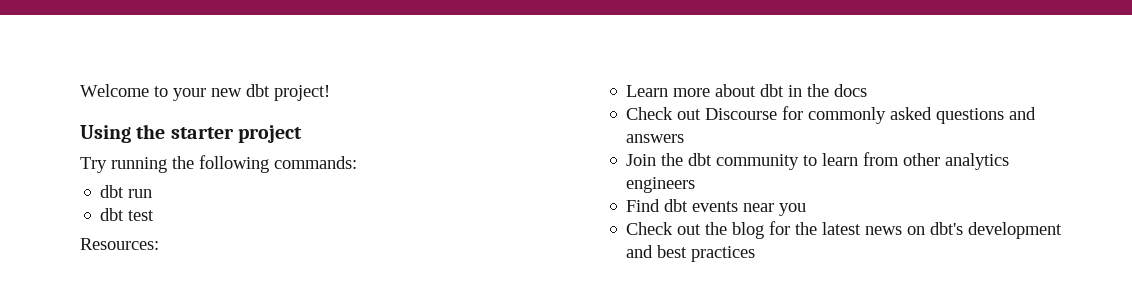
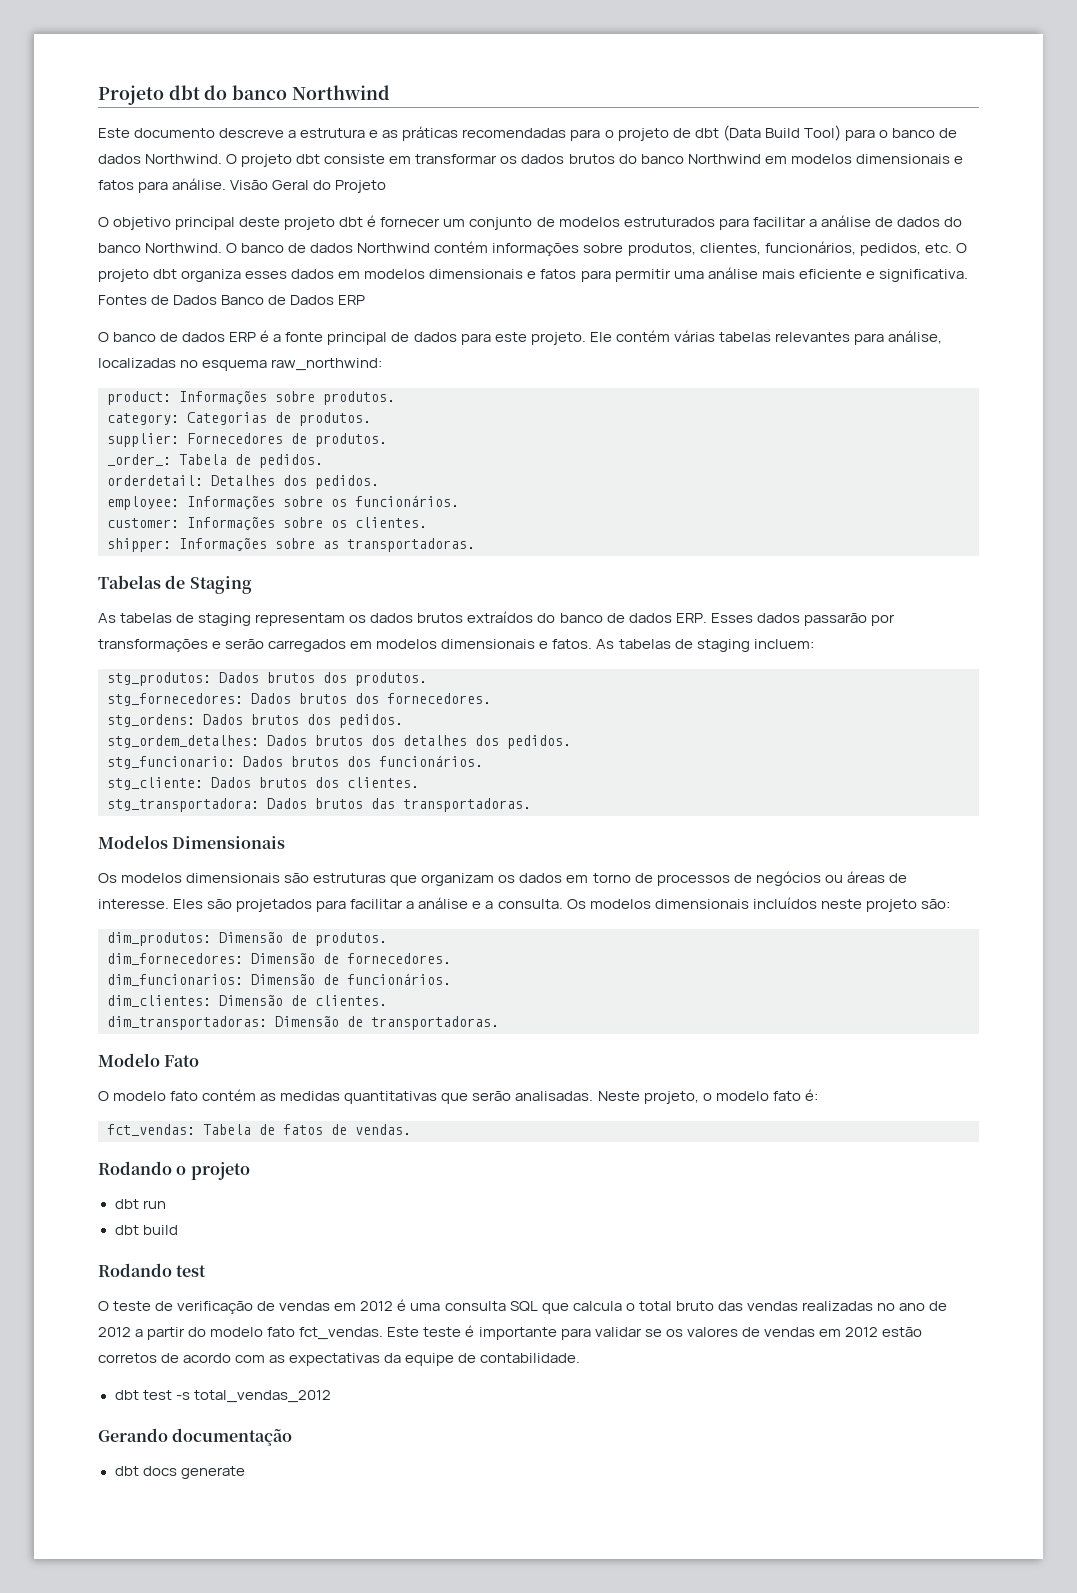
- Welcome to your new dbt project!
- Using the starter project
- Try running the following commands:
+ Projeto dbt do banco Northwind
+ Este documento descreve a estrutura e as práticas recomendadas para o projeto de dbt (Data Build Tool) para o banco de dados Northwind. O projeto dbt consiste em transformar os dados brutos do banco Northwind em modelos dimensionais e fatos para análise. Visão Geral do Projeto
+ O objetivo principal deste projeto dbt é fornecer um conjunto de modelos estruturados para facilitar a análise de dados do banco Northwind. O banco de dados Northwind contém informações sobre produtos, clientes, funcionários, pedidos, etc. O projeto dbt organiza esses dados em modelos dimensionais e fatos para permitir uma análise mais eficiente e significativa. Fontes de Dados Banco de Dados ERP
+ O banco de dados ERP é a fonte principal de dados para este projeto. Ele contém várias tabelas relevantes para análise, localizadas no esquema raw_northwind:
+ product: Informações sobre produtos.
+ category: Categorias de produtos.
+ supplier: Fornecedores de produtos.
+ _order_: Tabela de pedidos.
+ orderdetail: Detalhes dos pedidos.
+ employee: Informações sobre os funcionários.
+ customer: Informações sobre os clientes.
+ shipper: Informações sobre as transportadoras.
+ Tabelas de Staging
+ As tabelas de staging representam os dados brutos extraídos do banco de dados ERP. Esses dados passarão por transformações e serão carregados em modelos dimensionais e fatos. As tabelas de staging incluem:
+ stg_produtos: Dados brutos dos produtos.
+ stg_fornecedores: Dados brutos dos fornecedores.
+ stg_ordens: Dados brutos dos pedidos.
+ stg_ordem_detalhes: Dados brutos dos detalhes dos pedidos.
+ stg_funcionario: Dados brutos dos funcionários.
+ stg_cliente: Dados brutos dos clientes.
+ stg_transportadora: Dados brutos das transportadoras.
+ Modelos Dimensionais
+ Os modelos dimensionais são estruturas que organizam os dados em torno de processos de negócios ou áreas de interesse. Eles são projetados para facilitar a análise e a consulta. Os modelos dimensionais incluídos neste projeto são:
+ dim_produtos: Dimensão de produtos.
+ dim_fornecedores: Dimensão de fornecedores.
+ dim_funcionarios: Dimensão de funcionários.
+ dim_clientes: Dimensão de clientes.
+ dim_transportadoras: Dimensão de transportadoras.
+ Modelo Fato
+ O modelo fato contém as medidas quantitativas que serão analisadas. Neste projeto, o modelo fato é:
+ fct_vendas: Tabela de fatos de vendas.
+ Rodando o projeto
- dbt test
+ dbt build
+ Rodando test
- Resources:
- Learn more about dbt in the docs
- Check out Discourse for commonly asked questions and answers
- Join the dbt community to learn from other analytics engineers
- Find dbt events near you
- Check out the blog for the latest news on dbt's development and best practices
+ O teste de verificação de vendas em 2012 é uma consulta SQL que calcula o total bruto das vendas realizadas no ano de 2012 a partir do modelo fato fct_vendas. Este teste é importante para validar se os valores de vendas em 2012 estão corretos de acordo com as expectativas da equipe de contabilidade.
+ dbt test -s total_vendas_2012
+ Gerando documentação
+ dbt docs generate

